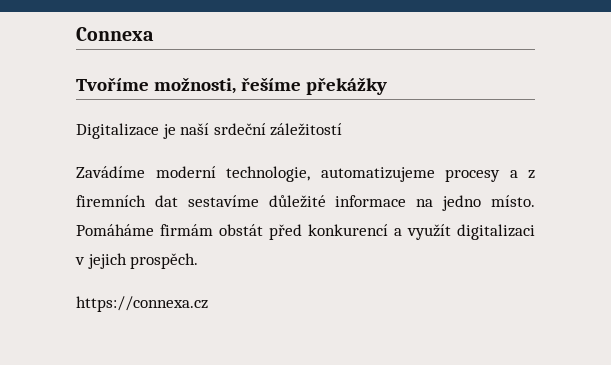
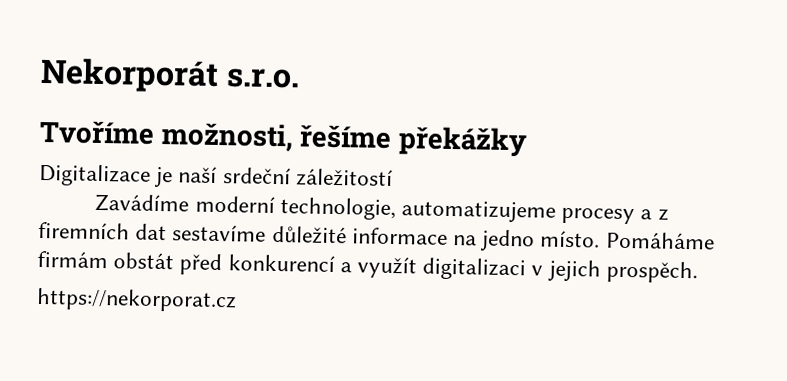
- Connexa
+ Nekorporát s.r.o.
- https://connexa.cz
+ https://nekorporat.cz

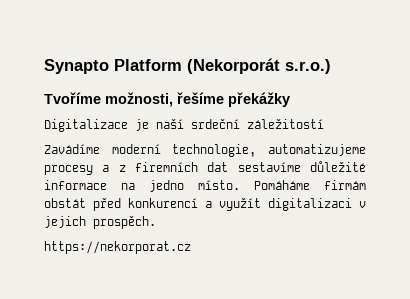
- Nekorporát s.r.o.
+ Synapto Platform (Nekorporát s.r.o.)

